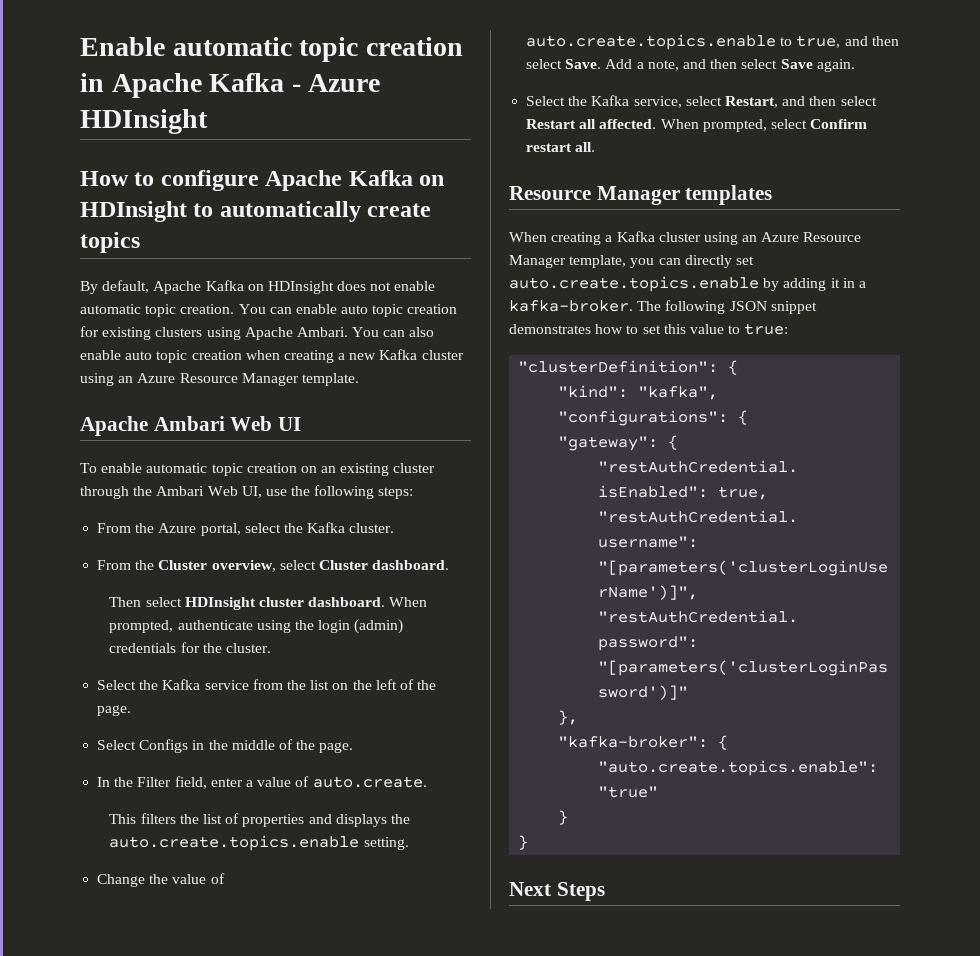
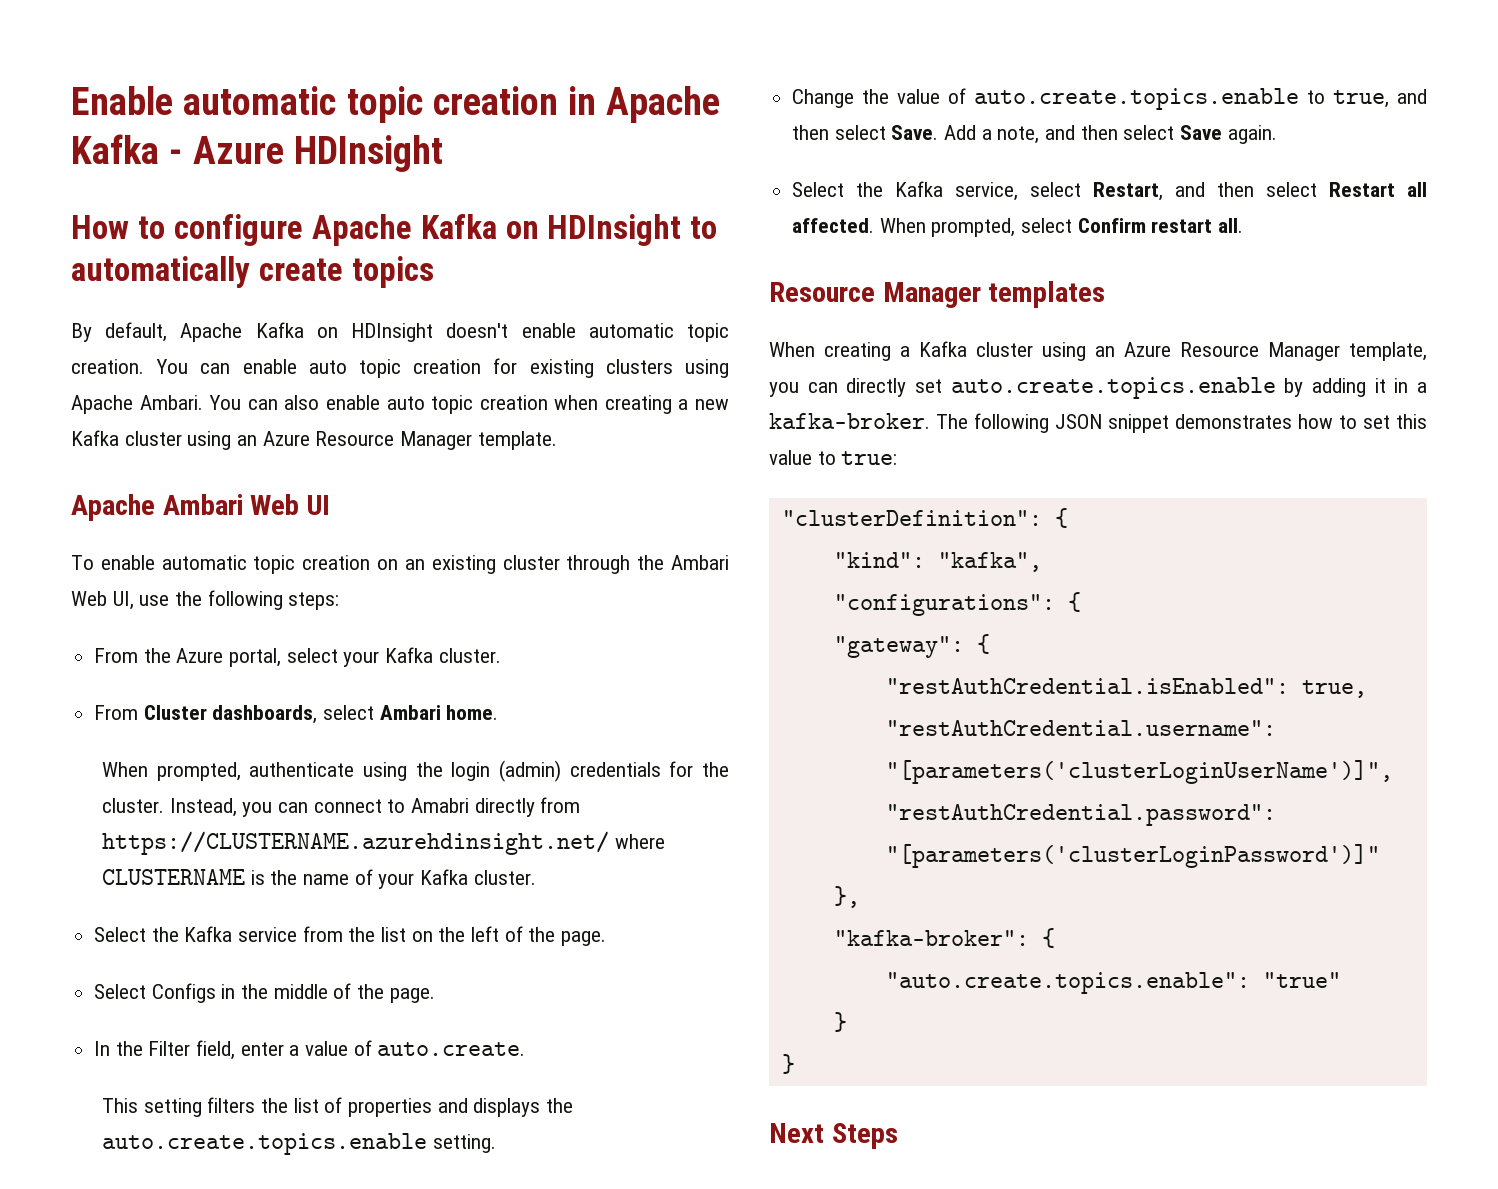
- By default, Apache Kafka on HDInsight does not enable automatic topic creation.
+ By default, Apache Kafka on HDInsight doesn't enable automatic topic creation.
- From the Azure portal, select the Kafka cluster.
+ From the Azure portal, select your Kafka cluster.
- From the Cluster overview, select Cluster dashboard.
- Then select HDInsight cluster dashboard. When prompted, authenticate using the login (admin) credentials for the cluster.
+ From Cluster dashboards, select Ambari home.
+ When prompted, authenticate using the login (admin) credentials for the cluster. Instead, you can connect to Amabri directly from https://CLUSTERNAME.azurehdinsight.net/ where CLUSTERNAME is the name of your Kafka cluster.
- This filters the list of properties and displays the auto.create.topics.enable setting.
+ This setting filters the list of properties and displays the auto.create.topics.enable setting.

